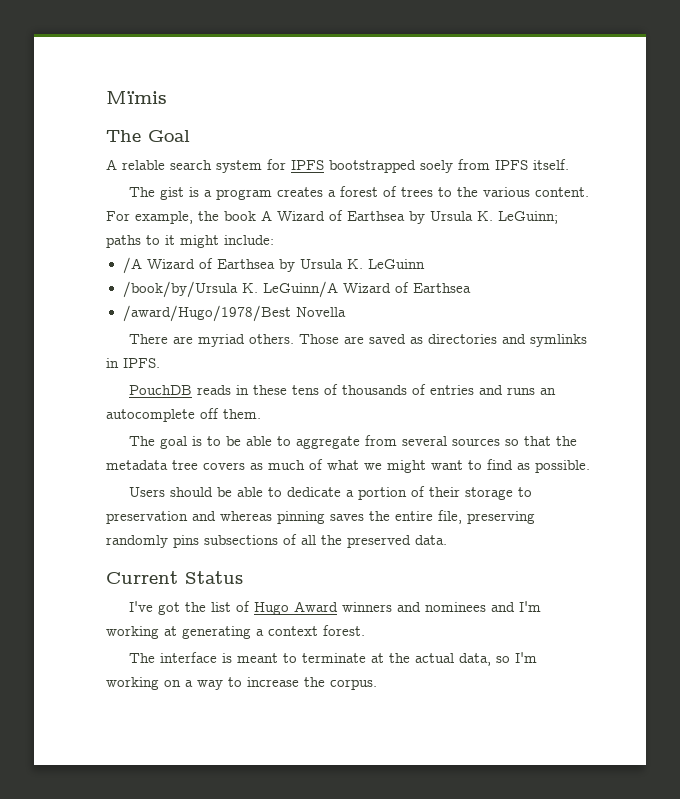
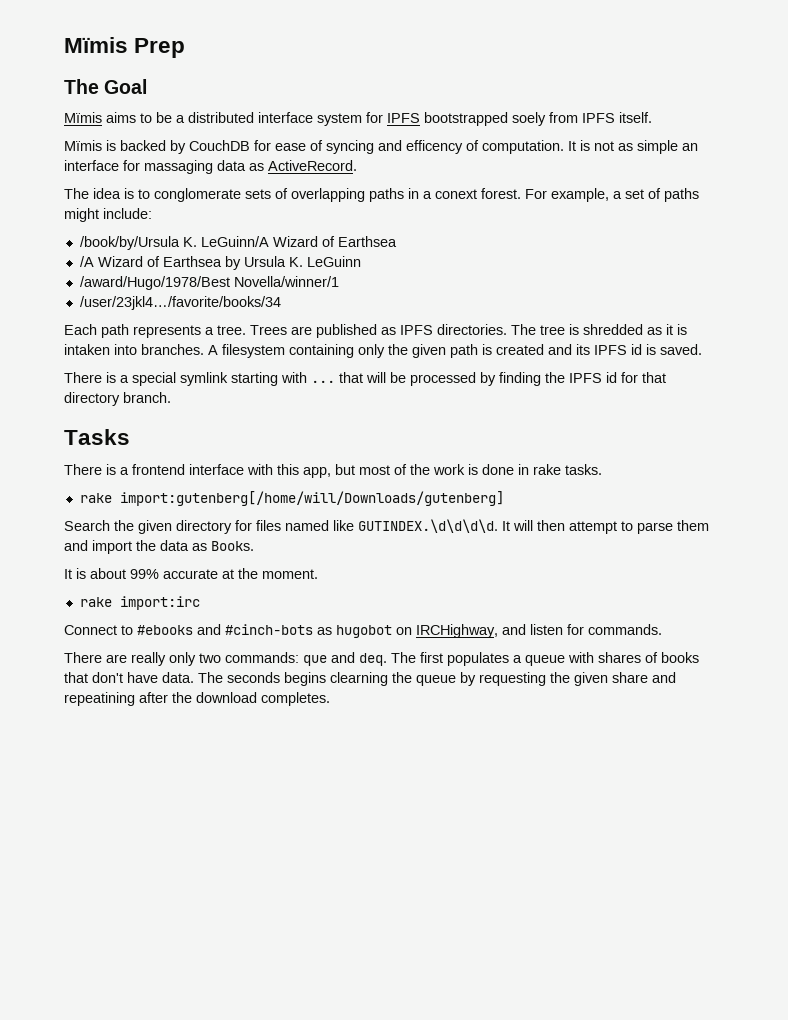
- Mïmis
+ Mïmis Prep
- A relable search system for IPFS bootstrapped soely from IPFS itself.
+ Μïmis aims to be a distributed interface system for IPFS bootstrapped soely from IPFS itself.
- The gist is a program creates a forest of trees to the various content. For example, the book A Wizard of Earthsea by Ursula K. LeGuinn; paths to it might include:
+ Μïmis is backed by CouchDB for ease of syncing and efficency of computation. It is not as simple an interface for massaging data as ActiveRecord.
+ The idea is to conglomerate sets of overlapping paths in a conext forest. For example, a set of paths might include:
+ /book/by/Ursula K. LeGuinn/A Wizard of Earthsea
- /book/by/Ursula K. LeGuinn/A Wizard of Earthsea
- /award/Hugo/1978/Best Novella
- There are myriad others. Those are saved as directories and symlinks in IPFS.
- PouchDB reads in these tens of thousands of entries and runs an autocomplete off them.
- The goal is to be able to aggregate from several sources so that the metadata tree covers as much of what we might want to find as possible.
- Users should be able to dedicate a portion of their storage to preservation and whereas pinning saves the entire file, preserving randomly pins subsections of all the preserved data.
- Current Status
- I've got the list of Hugo Award winners and nominees and I'm working at generating a context forest.
- The interface is meant to terminate at the actual data, so I'm working on a way to increase the corpus.
+ /award/Hugo/1978/Best Novella/winner/1
+ /user/23jkl4…/favorite/books/34
+ Each path represents a tree. Trees are published as IPFS directories. The tree is shredded as it is intaken into branches. A filesystem containing only the given path is created and its IPFS id is saved.
+ There is a special symlink starting with ... that will be processed by finding the IPFS id for that directory branch.
+ Tasks
+ There is a frontend interface with this app, but most of the work is done in rake tasks.
+ rake import:gutenberg[/home/will/Downloads/gutenberg]
+ Search the given directory for files named like GUTINDEX.\d\d\d\d. It will then attempt to parse them and import the data as Books.
+ It is about 99% accurate at the moment.
+ rake import:irc
+ Connect to #ebooks and #cinch-bots as hugobot on IRCHighway, and listen for commands.
+ There are really only two commands: que and deq. The first populates a queue with shares of books that don't have data. The seconds begins clearning the queue by requesting the given share and repeatining after the download completes.

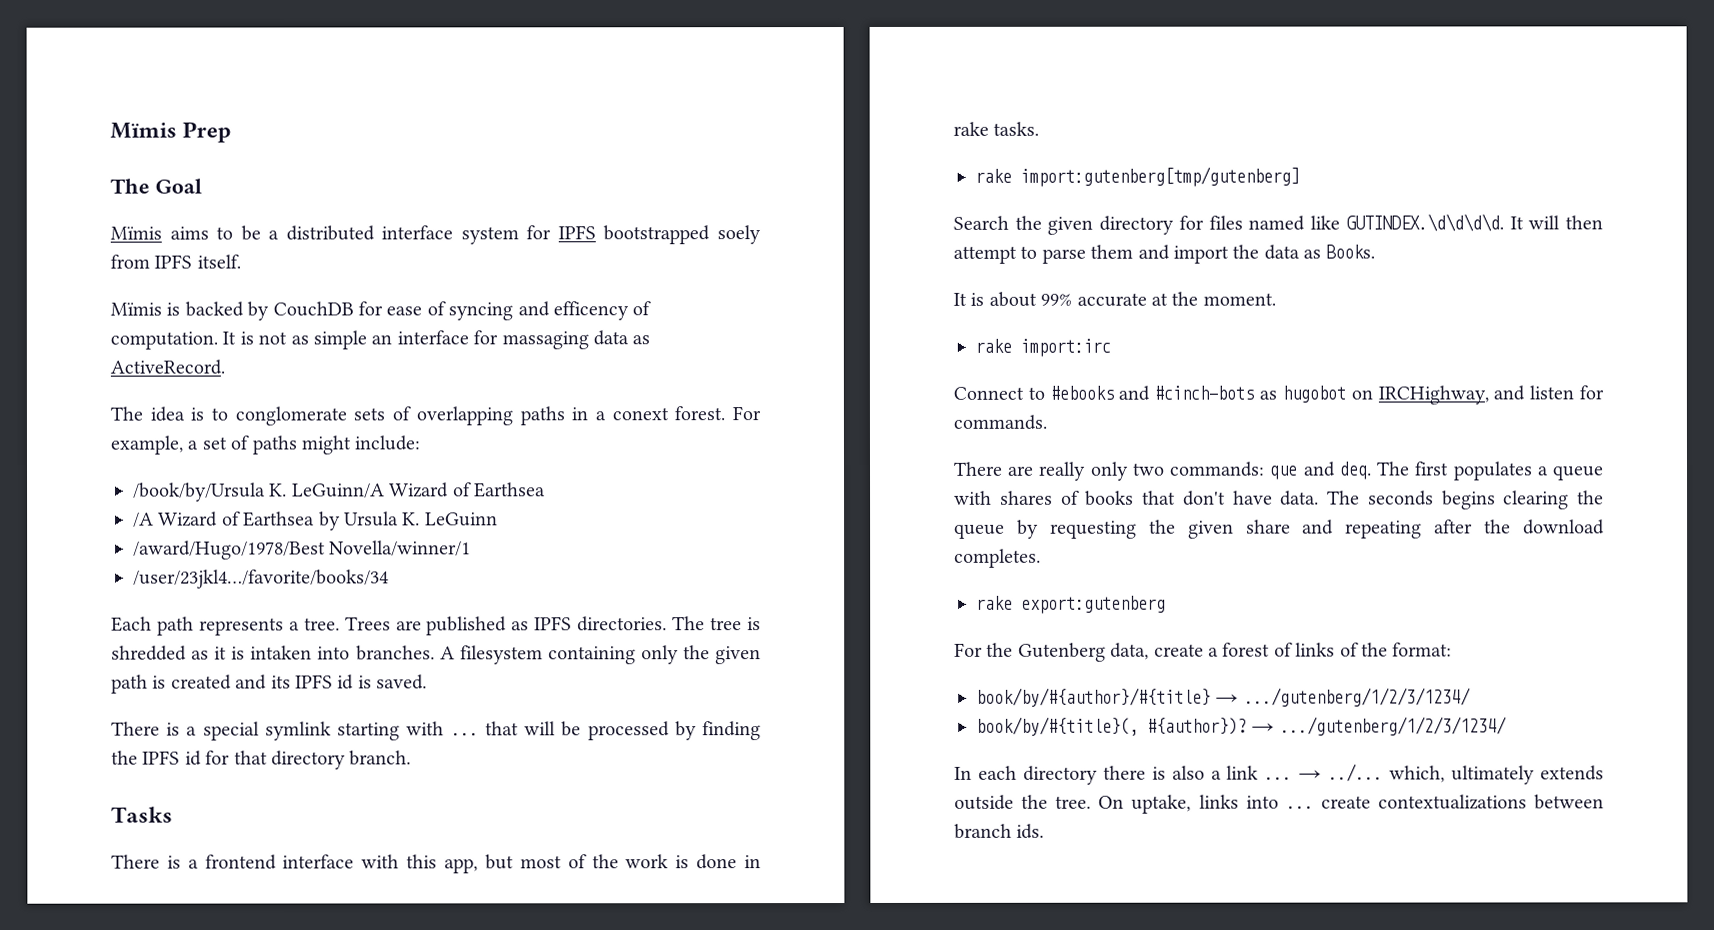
- rake import:gutenberg[/home/will/Downloads/gutenberg]
+ rake import:gutenberg[tmp/gutenberg]
- The seconds begins clearning the queue by requesting the given share and repeatining after the download completes.
+ The seconds begins clearing the queue by requesting the given share and repeating after the download completes.
+ rake export:gutenberg
+ For the Gutenberg data, create a forest of links of the format:
+ book/by/#{author}/#{title} → .../gutenberg/1/2/3/1234/
+ book/by/#{title}(, #{author})? → .../gutenberg/1/2/3/1234/
+ In each directory there is also a link ... → ../... which, ultimately extends outside the tree. On uptake, links into ... create contextualizations between branch ids.

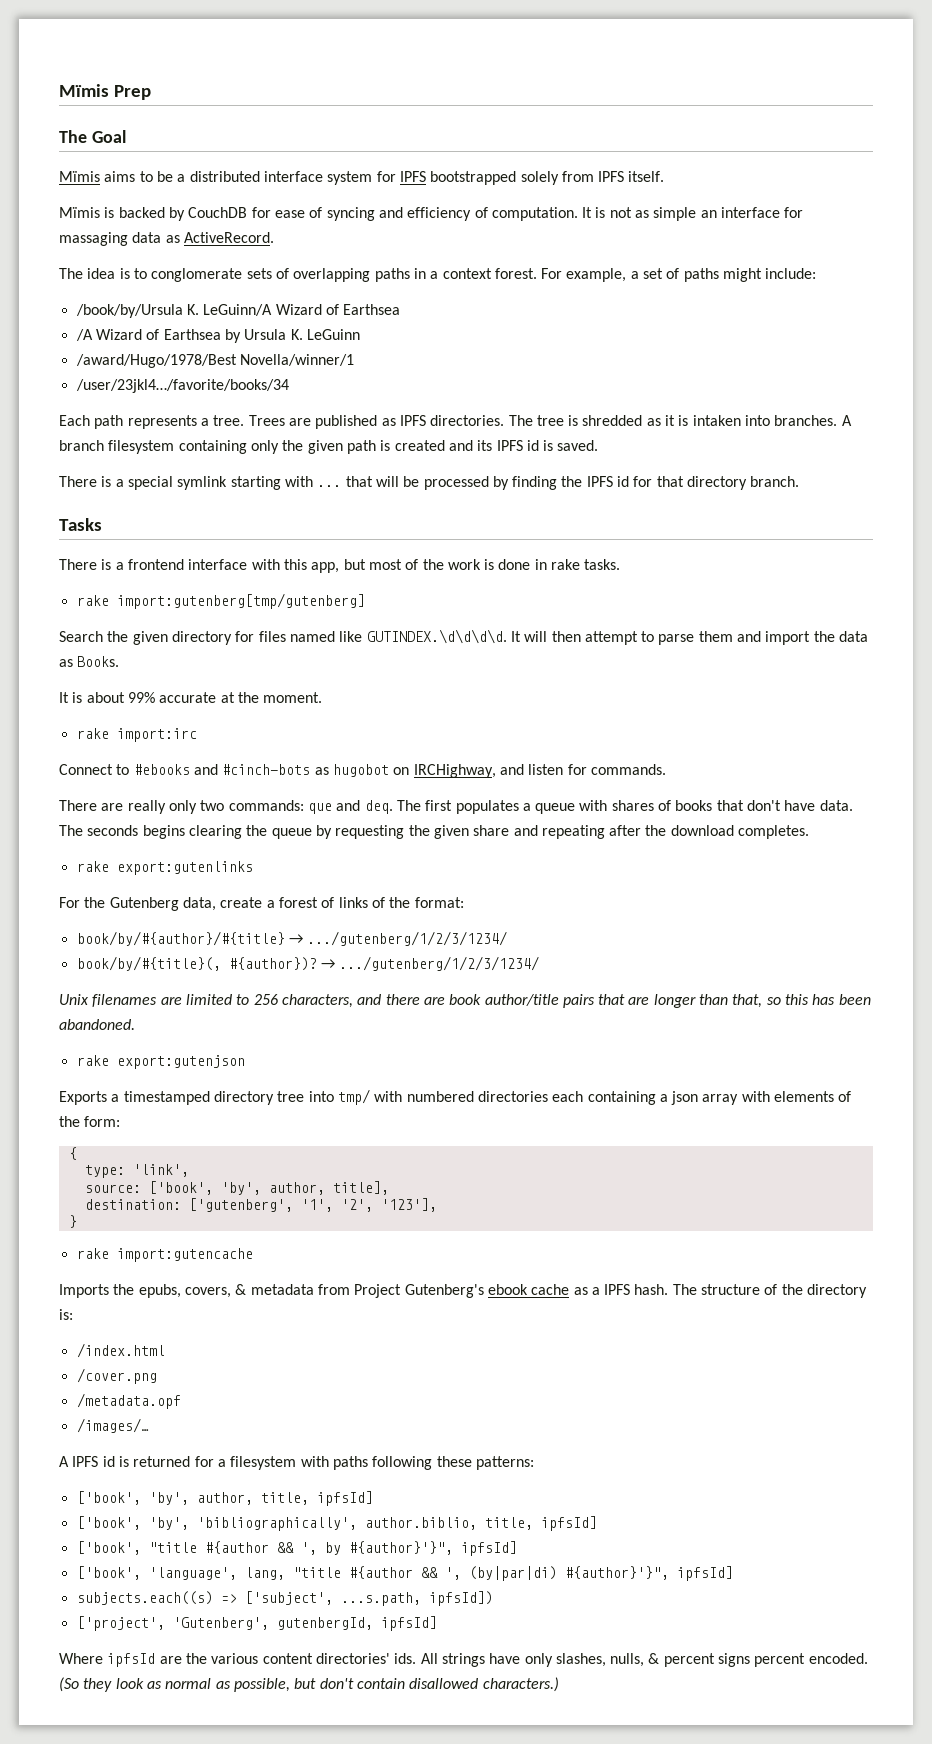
- Μïmis aims to be a distributed interface system for IPFS bootstrapped soely from IPFS itself.
+ Μïmis aims to be a distributed interface system for IPFS bootstrapped solely from IPFS itself.
- Μïmis is backed by CouchDB for ease of syncing and efficency of computation.
+ Μïmis is backed by CouchDB for ease of syncing and efficiency of computation.
- The idea is to conglomerate sets of overlapping paths in a conext forest.
+ The idea is to conglomerate sets of overlapping paths in a context forest.
- A filesystem containing only the given path is created and its IPFS id is saved.
+ A branch filesystem containing only the given path is created and its IPFS id is saved.
- rake export:gutenberg
+ rake export:gutenlinks
- In each directory there is also a link ... → ../... which, ultimately extends outside the tree. On uptake, links into ... create contextualizations between branch ids.
+ Unix filenames are limited to 256 characters, and there are book author/title pairs that are longer than that, so this has been abandoned.
+ rake export:gutenjson
+ Exports a timestamped directory tree into tmp/ with numbered directories each containing a json array with elements of the form:
+ {
+ type: 'link',
+ source: ['book', 'by', author, title],
+ destination: ['gutenberg', '1', '2', '123'],
+ }
+ rake import:gutencache
+ Imports the epubs, covers, & metadata from Project Gutenberg's ebook cache as a IPFS hash. The structure of the directory is:
+ /index.html
+ /cover.png
+ /metadata.opf
+ /images/…
+ A IPFS id is returned for a filesystem with paths following these patterns:
+ ['book', 'by', author, title, ipfsId]
+ ['book', 'by', 'bibliographically', author.biblio, title, ipfsId]
+ ['book', "title #{author && ', by #{author}'}", ipfsId]
+ ['book', 'language', lang, "title #{author && ', (by|par|di) #{author}'}", ipfsId]
+ subjects.each((s) => ['subject', ...s.path, ipfsId])
+ ['project', 'Gutenberg', gutenbergId, ipfsId]
+ Where ipfsId are the various content directories' ids. All strings have only slashes, nulls, & percent signs percent encoded. (So they look as normal as possible, but don't contain disallowed characters.)

